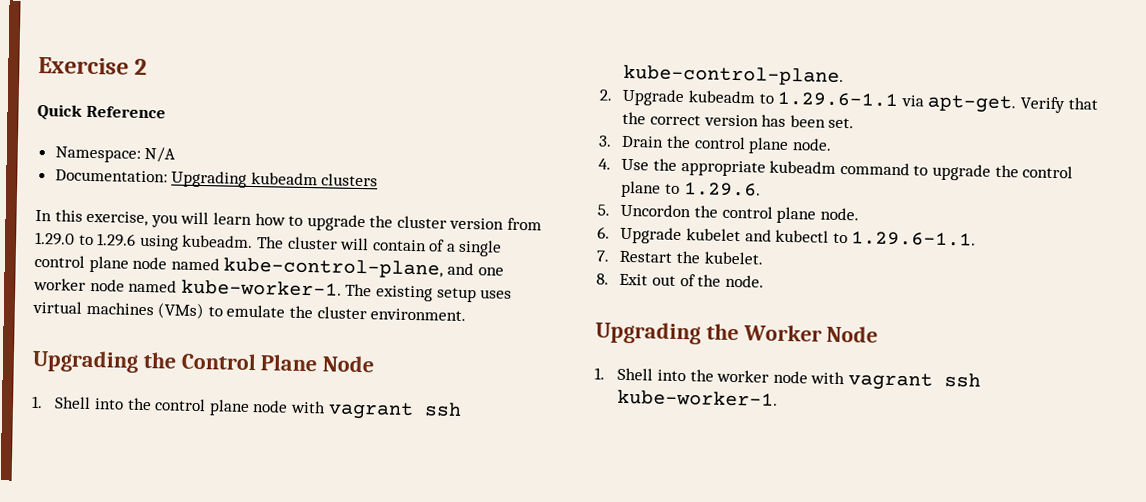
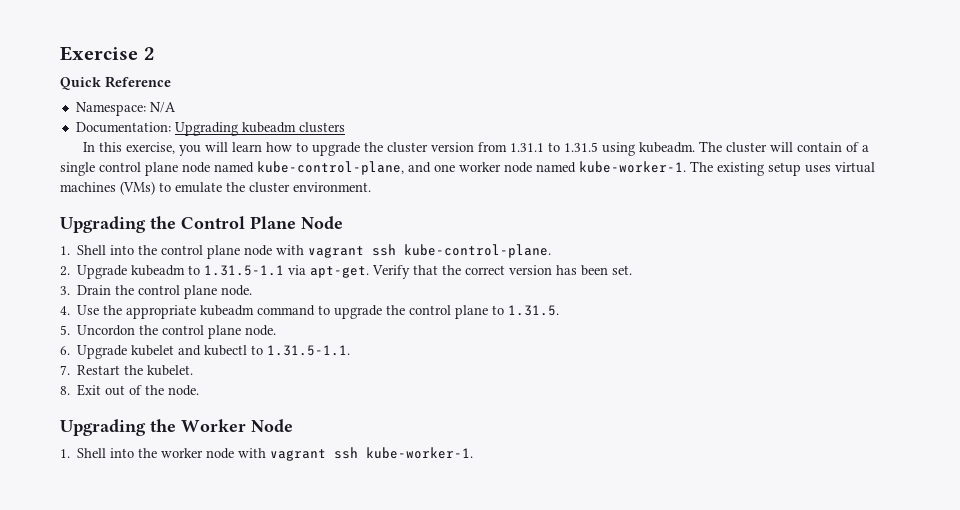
- In this exercise, you will learn how to upgrade the cluster version from 1.29.0 to 1.29.6 using kubeadm.
+ In this exercise, you will learn how to upgrade the cluster version from 1.31.1 to 1.31.5 using kubeadm.
- 2. Upgrade kubeadm to 1.29.6-1.1 via apt-get.
+ 2. Upgrade kubeadm to 1.31.5-1.1 via apt-get.
- 4. Use the appropriate kubeadm command to upgrade the control plane to 1.29.6.
+ 4. Use the appropriate kubeadm command to upgrade the control plane to 1.31.5.
- 6. Upgrade kubelet and kubectl to 1.29.6-1.1.
+ 6. Upgrade kubelet and kubectl to 1.31.5-1.1.

